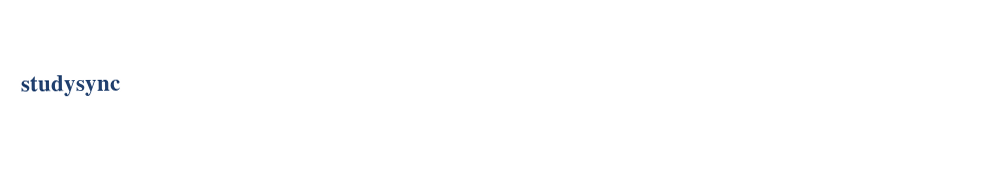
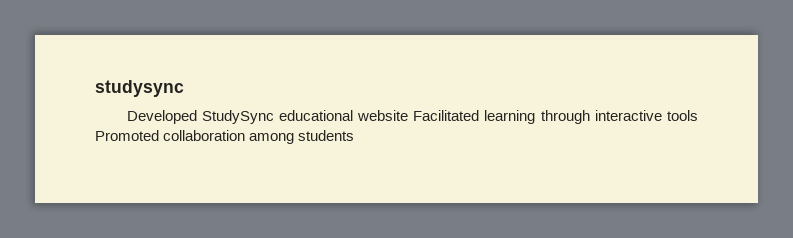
+ Developed StudySync educational website Facilitated learning through interactive tools Promoted collaboration among students

